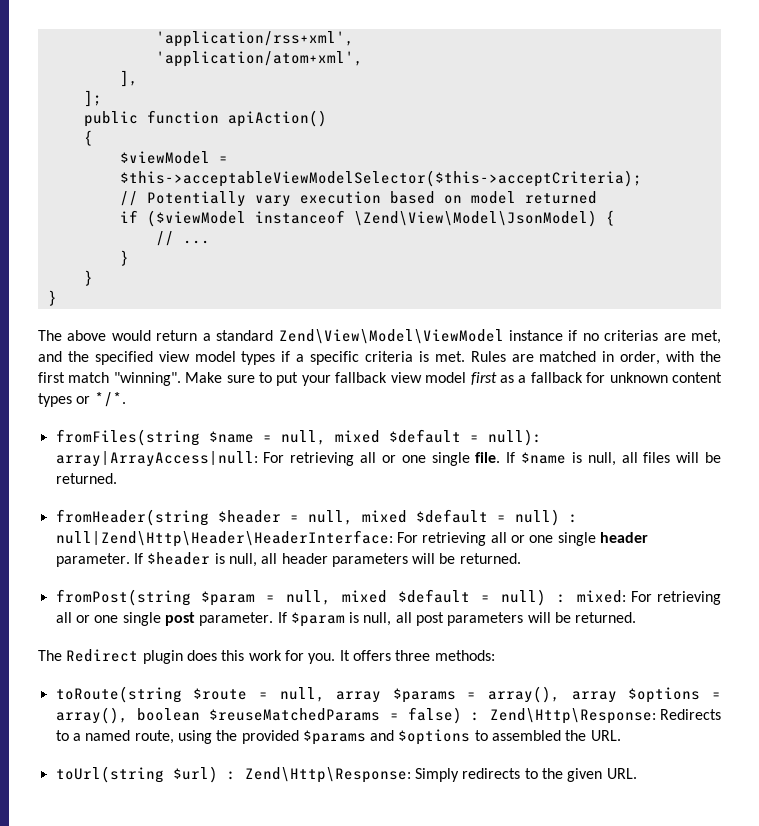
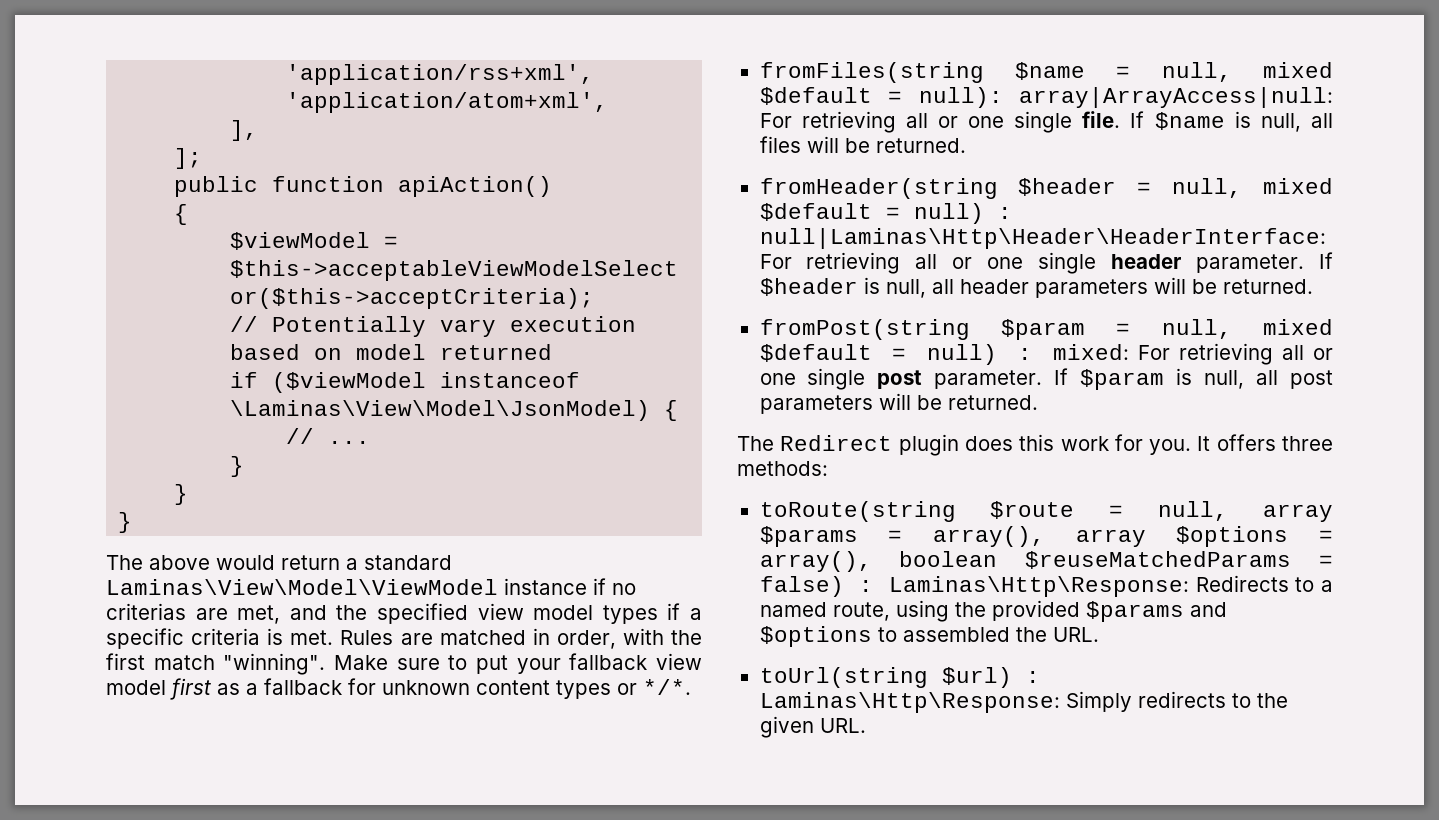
- if ($viewModel instanceof \Zend\View\Model\JsonModel) {
+ if ($viewModel instanceof \Laminas\View\Model\JsonModel) {
- The above would return a standard Zend\View\Model\ViewModel instance if no criterias are met, and the specified view model types if a specific criteria is met.
+ The above would return a standard Laminas\View\Model\ViewModel instance if no criterias are met, and the specified view model types if a specific criteria is met.
- fromHeader(string $header = null, mixed $default = null) : null|Zend\Http\Header\HeaderInterface: For retrieving all or one single header parameter.
+ fromHeader(string $header = null, mixed $default = null) : null|Laminas\Http\Header\HeaderInterface: For retrieving all or one single header parameter.
- toRoute(string $route = null, array $params = array(), array $options = array(), boolean $reuseMatchedParams = false) : Zend\Http\Response: Redirects to a named route, using the provided $params and $options to assembled the URL.
+ toRoute(string $route = null, array $params = array(), array $options = array(), boolean $reuseMatchedParams = false) : Laminas\Http\Response: Redirects to a named route, using the provided $params and $options to assembled the URL.
- toUrl(string $url) : Zend\Http\Response: Simply redirects to the given URL.
+ toUrl(string $url) : Laminas\Http\Response: Simply redirects to the given URL.

